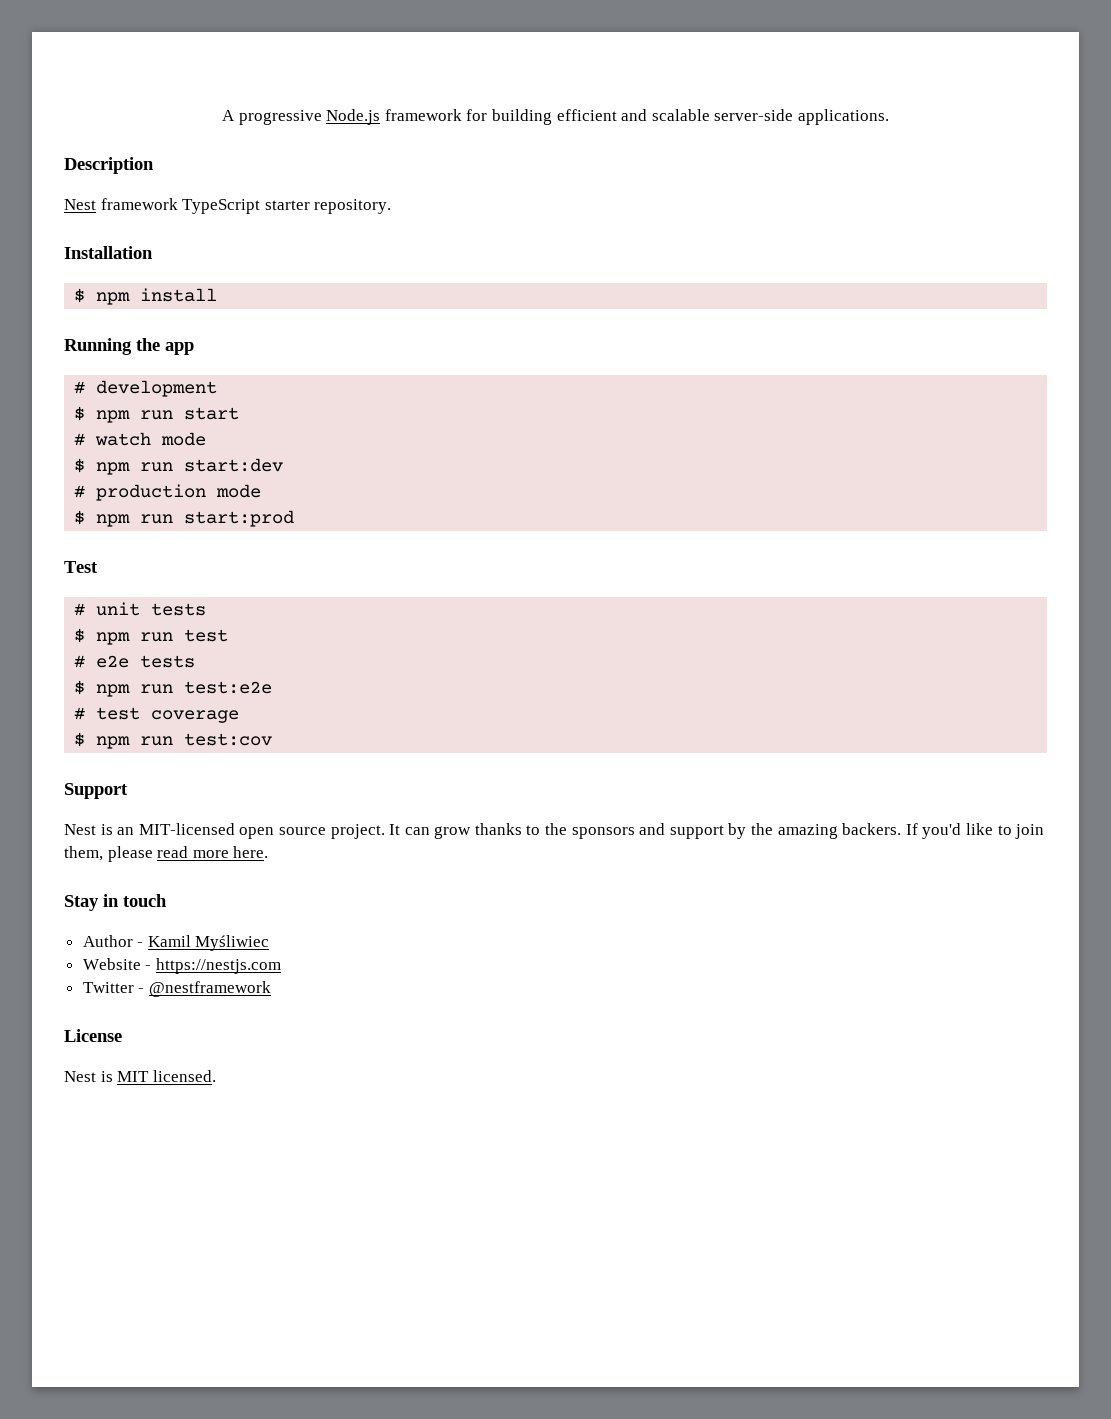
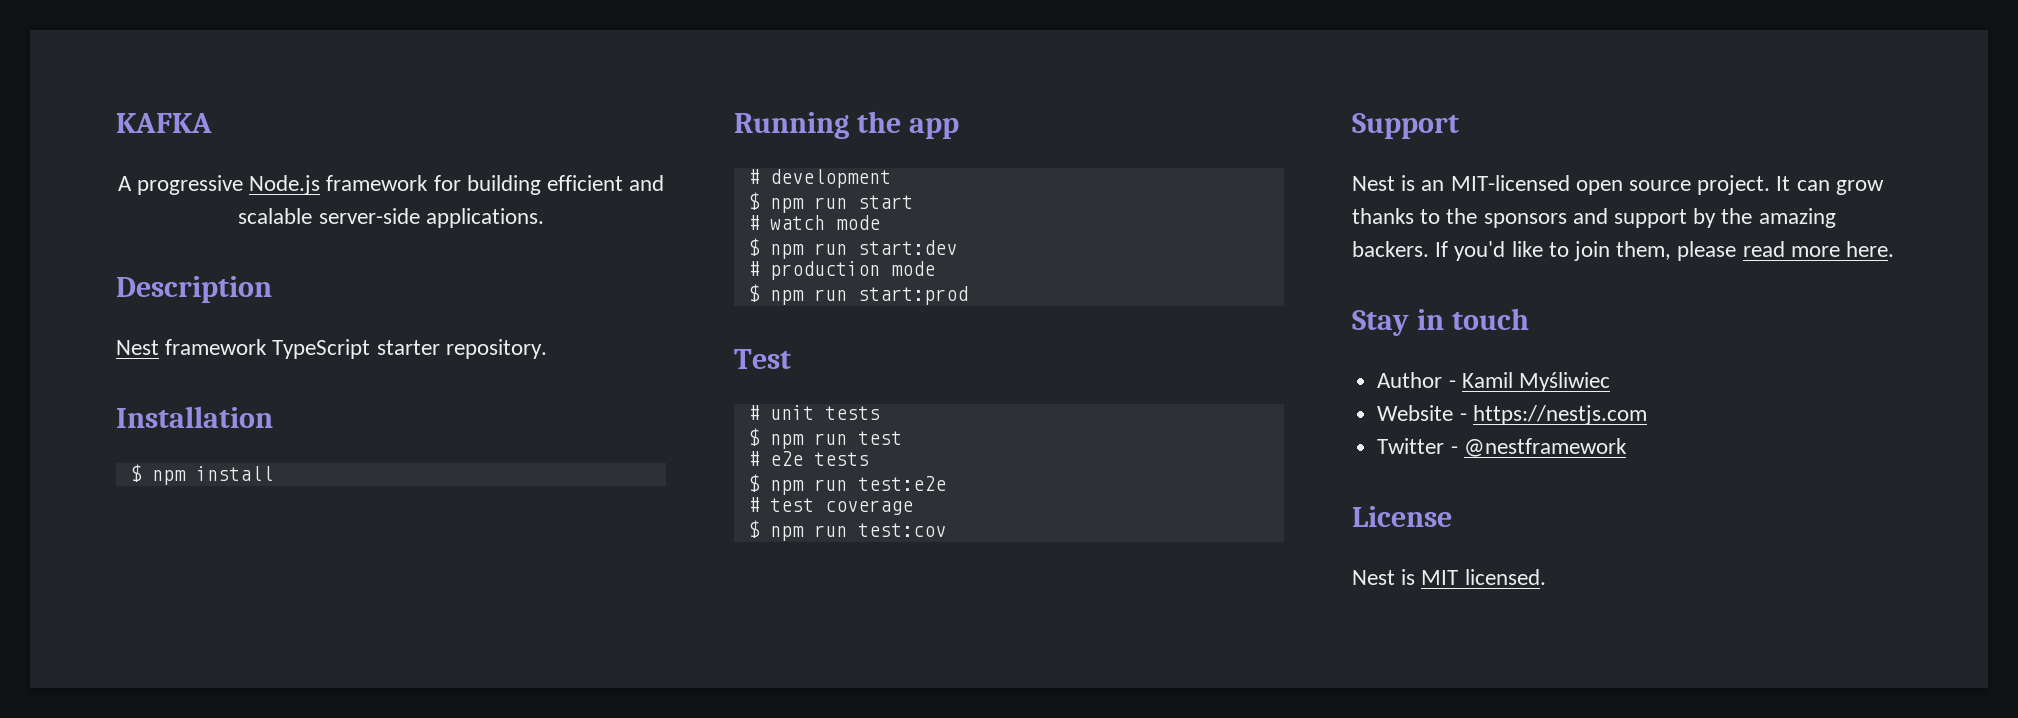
+ KAFKA

